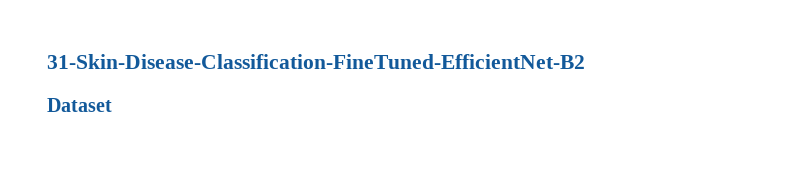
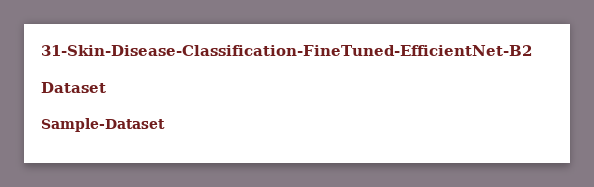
+ Sample-Dataset

